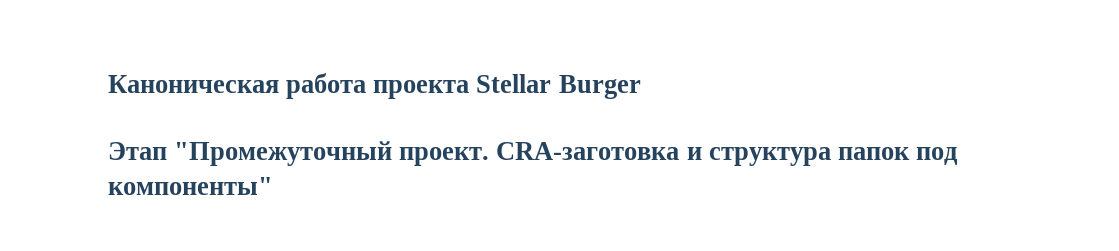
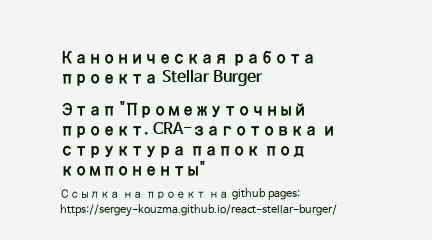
+ Ссылка на проект на github pages: https://sergey-kouzma.github.io/react-stellar-burger/

